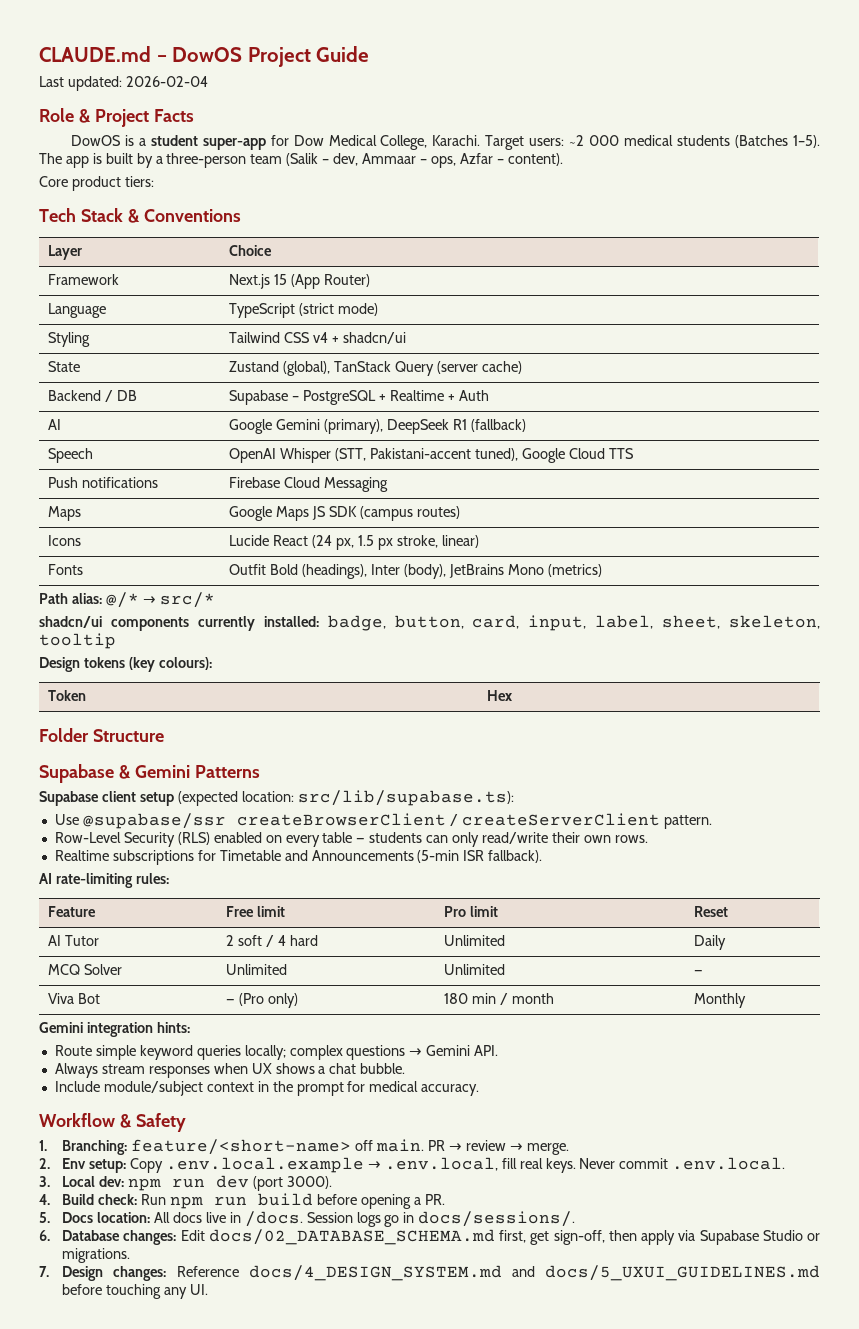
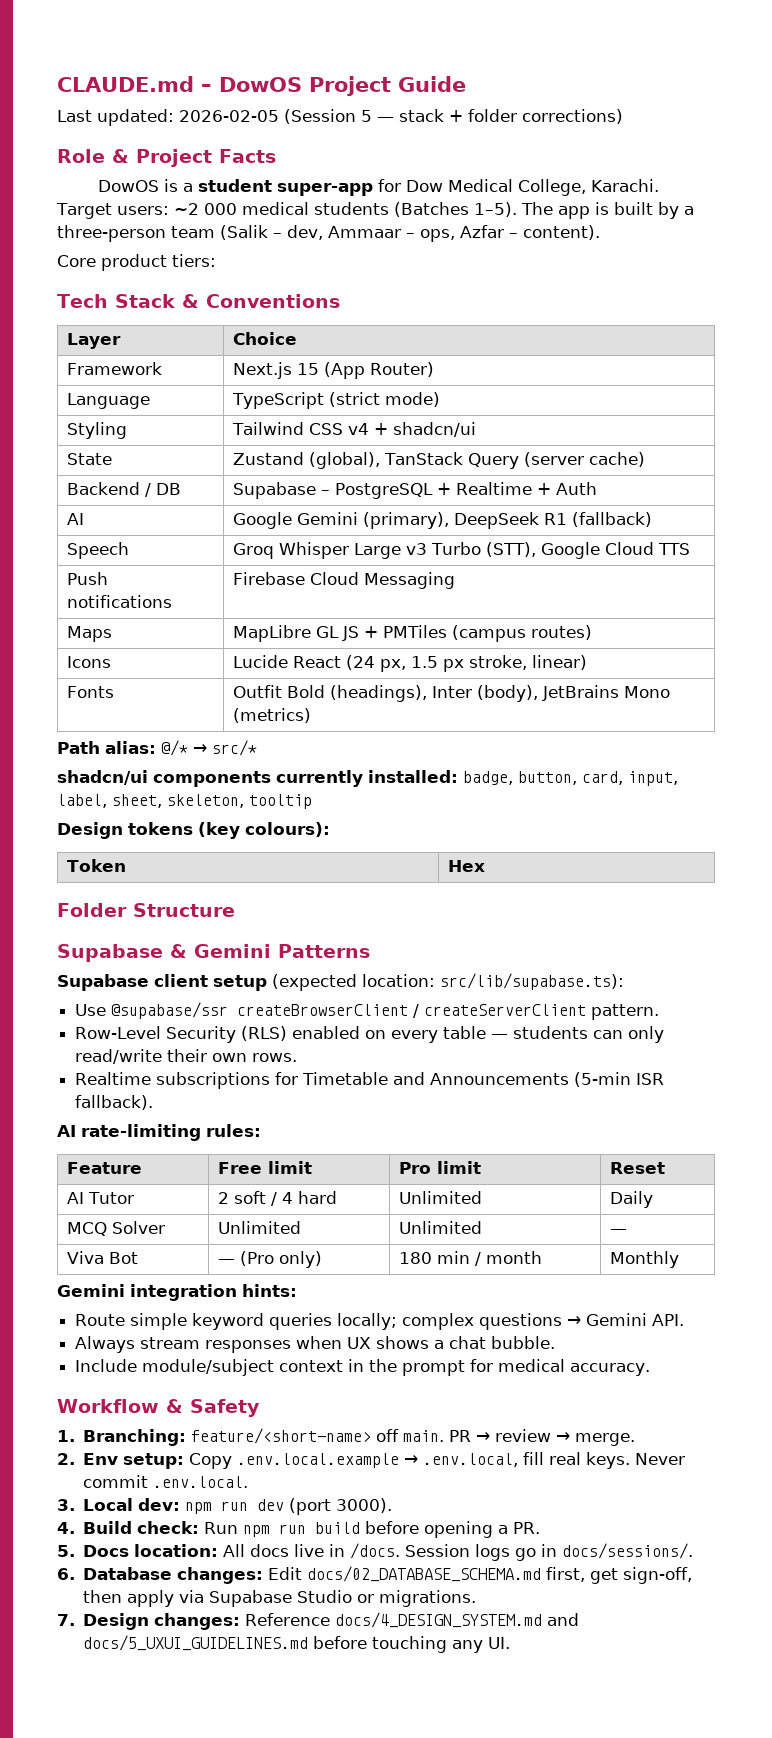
- Last updated: 2026-02-04
+ Last updated: 2026-02-05 (Session 5 — stack + folder corrections)
- Speech | OpenAI Whisper (STT, Pakistani-accent tuned), Google Cloud TTS
+ Speech | Groq Whisper Large v3 Turbo (STT), Google Cloud TTS
- Maps | Google Maps JS SDK (campus routes)
+ Maps | MapLibre GL JS + PMTiles (campus routes)

